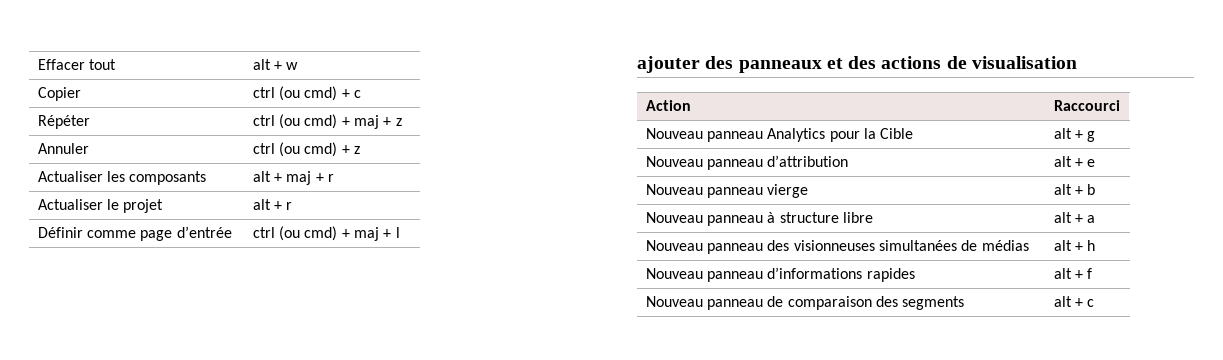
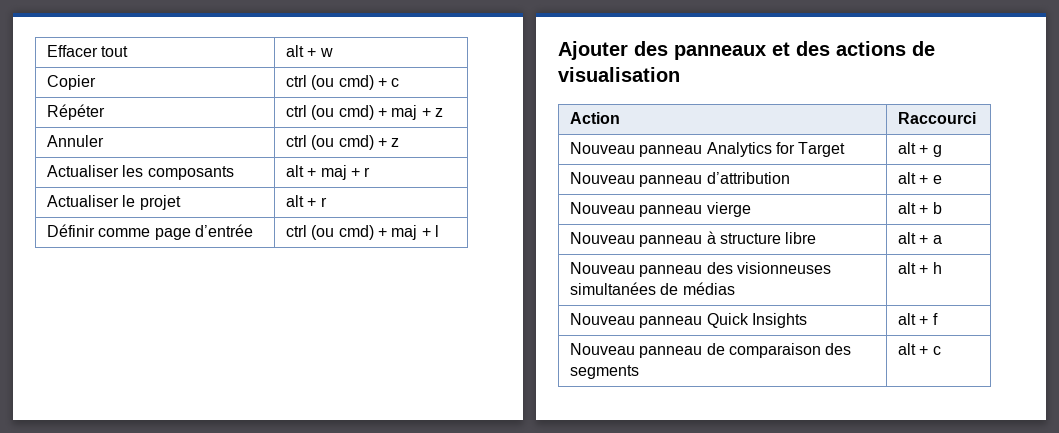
- ajouter des panneaux et des actions de visualisation
+ Ajouter des panneaux et des actions de visualisation
- Nouveau panneau Analytics pour la Cible | alt + g
+ Nouveau panneau Analytics for Target | alt + g
- Nouveau panneau d’informations rapides | alt + f
+ Nouveau panneau Quick Insights | alt + f

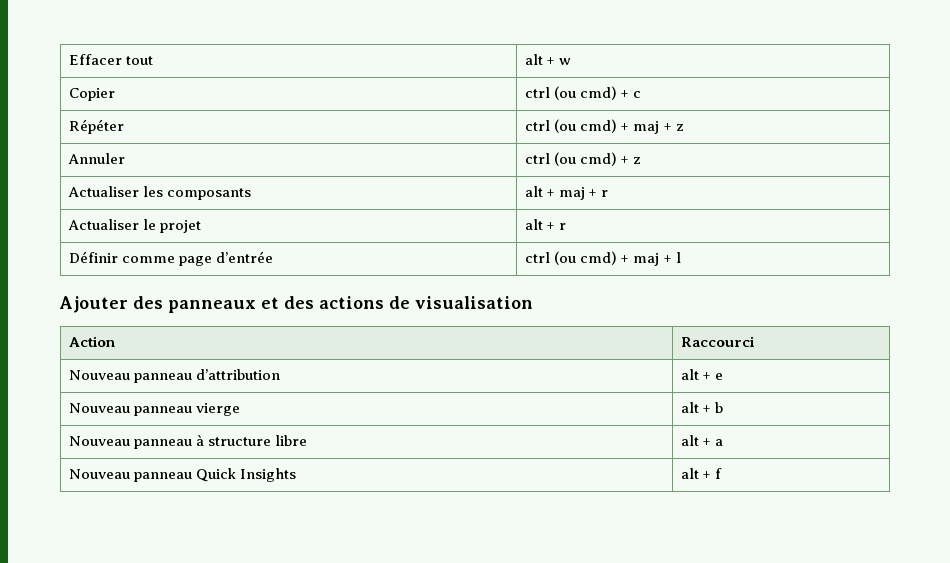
- Nouveau panneau Analytics for Target | alt + g
- Nouveau panneau des visionneuses simultanées de médias | alt + h
- Nouveau panneau de comparaison des segments | alt + c

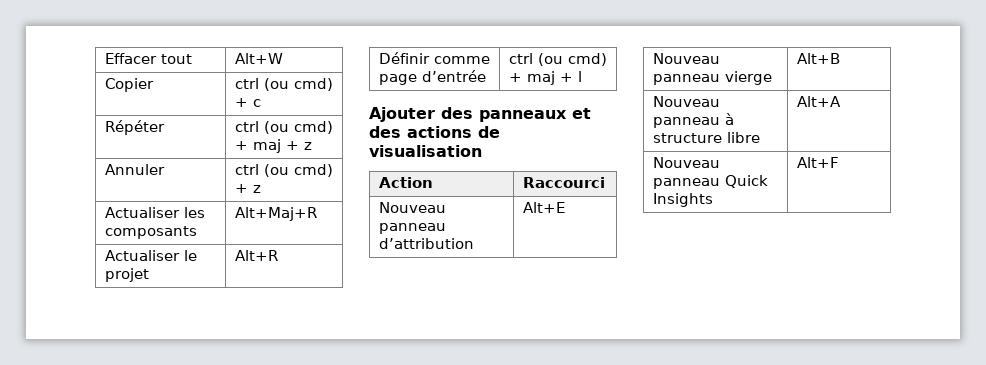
- Effacer tout | alt + w
+ Effacer tout | Alt+W
- Actualiser les composants | alt + maj + r
+ Actualiser les composants | Alt+Maj+R
- Actualiser le projet | alt + r
+ Actualiser le projet | Alt+R
- Nouveau panneau d’attribution | alt + e
+ Nouveau panneau d’attribution | Alt+E
- Nouveau panneau vierge | alt + b
+ Nouveau panneau vierge | Alt+B
- Nouveau panneau à structure libre | alt + a
+ Nouveau panneau à structure libre | Alt+A
- Nouveau panneau Quick Insights | alt + f
+ Nouveau panneau Quick Insights | Alt+F

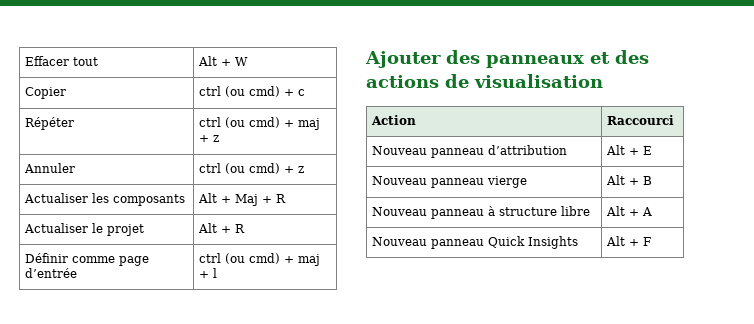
- Effacer tout | Alt+W
+ Effacer tout | Alt + W
- Actualiser les composants | Alt+Maj+R
+ Actualiser les composants | Alt + Maj + R
- Actualiser le projet | Alt+R
+ Actualiser le projet | Alt + R
- Nouveau panneau d’attribution | Alt+E
+ Nouveau panneau d’attribution | Alt + E
- Nouveau panneau vierge | Alt+B
+ Nouveau panneau vierge | Alt + B
- Nouveau panneau à structure libre | Alt+A
+ Nouveau panneau à structure libre | Alt + A
- Nouveau panneau Quick Insights | Alt+F
+ Nouveau panneau Quick Insights | Alt + F

